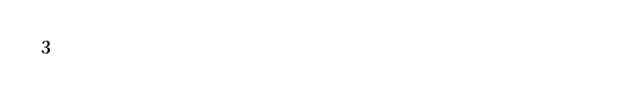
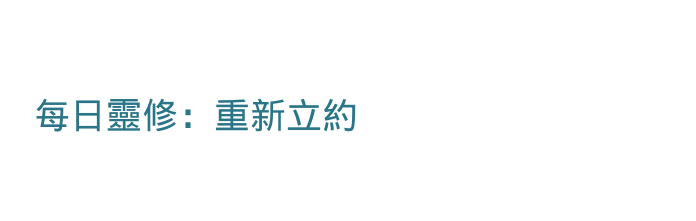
- 3
+ 每日靈修：重新立約

